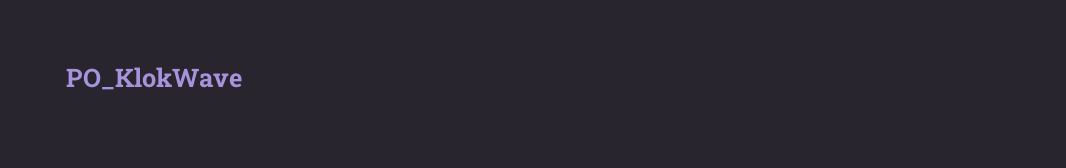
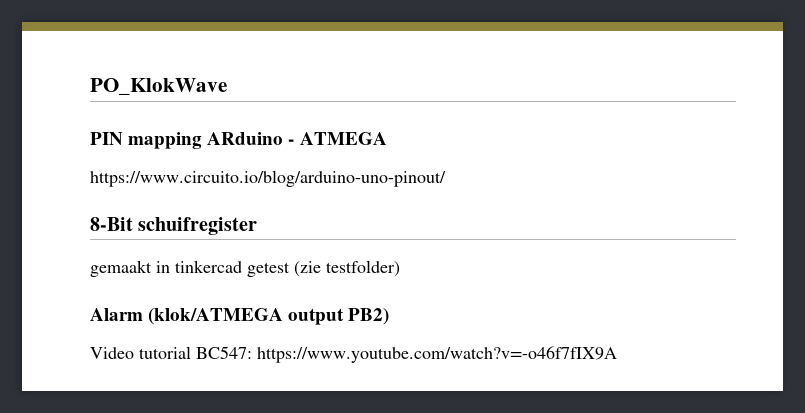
+ PIN mapping ARduino - ATMEGA
+ https://www.circuito.io/blog/arduino-uno-pinout/
+ 8-Bit schuifregister
+ gemaakt in tinkercad getest (zie testfolder)
+ Alarm (klok/ATMEGA output PB2)
+ Video tutorial BC547: https://www.youtube.com/watch?v=-o46f7fIX9A

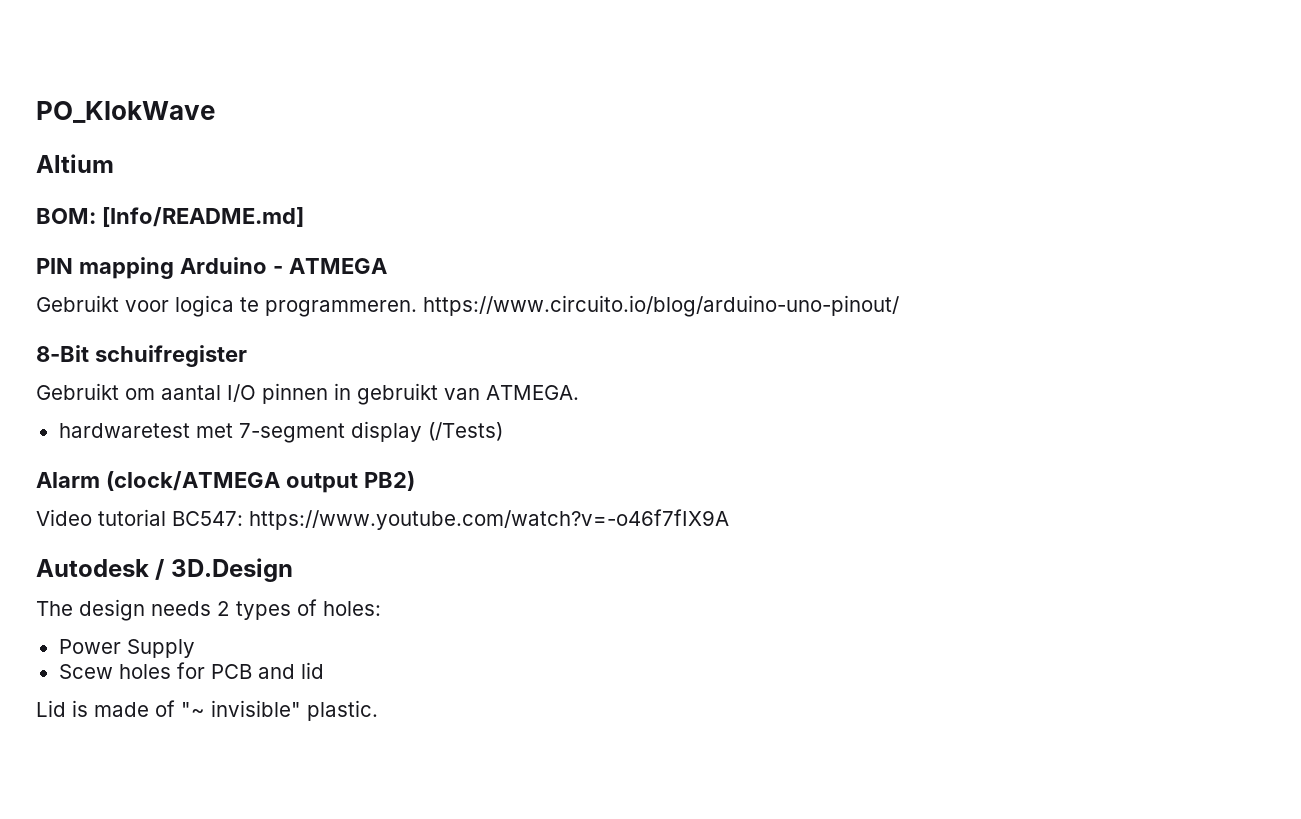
+ Altium
+ BOM: [Info/README.md]
- PIN mapping ARduino - ATMEGA
+ PIN mapping Arduino - ATMEGA
- https://www.circuito.io/blog/arduino-uno-pinout/
+ Gebruikt voor logica te programmeren. https://www.circuito.io/blog/arduino-uno-pinout/
  8-Bit schuifregister
- gemaakt in tinkercad getest (zie testfolder)
+ Gebruikt om aantal I/O pinnen in gebruikt van ATMEGA.
+ hardwaretest met 7-segment display (/Tests)
- Alarm (klok/ATMEGA output PB2)
+ Alarm (clock/ATMEGA output PB2)
+ Autodesk / 3D.Design
+ The design needs 2 types of holes:
+ Power Supply
+ Scew holes for PCB and lid
+ Lid is made of "~ invisible" plastic.

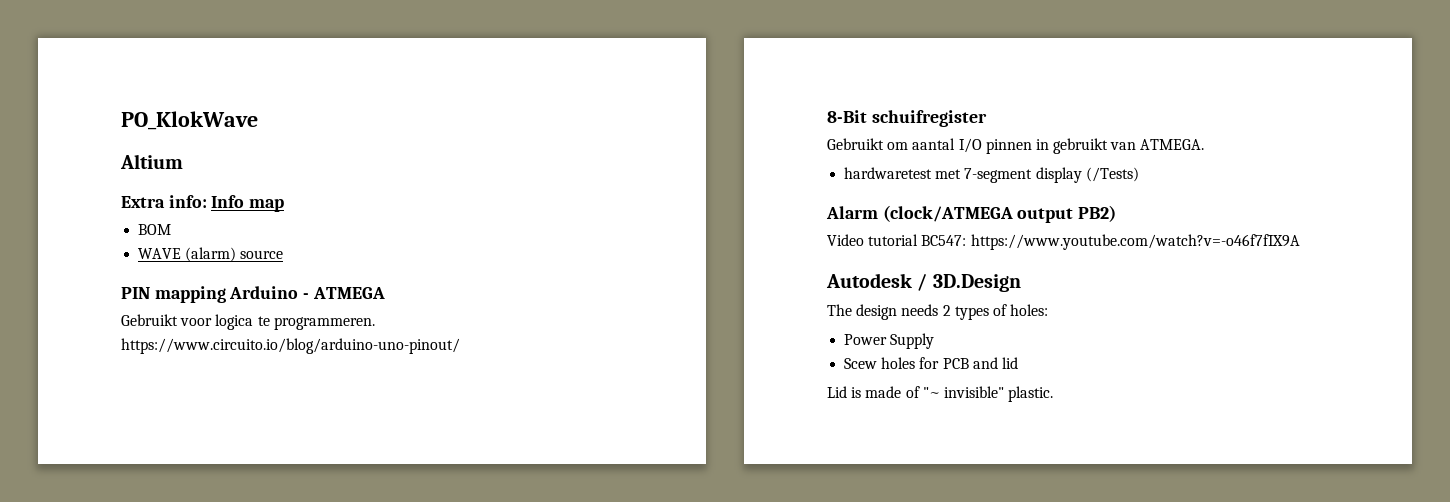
- BOM: [Info/README.md]
+ Extra info: Info map
+ BOM
+ WAVE (alarm) source

